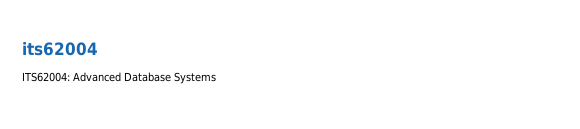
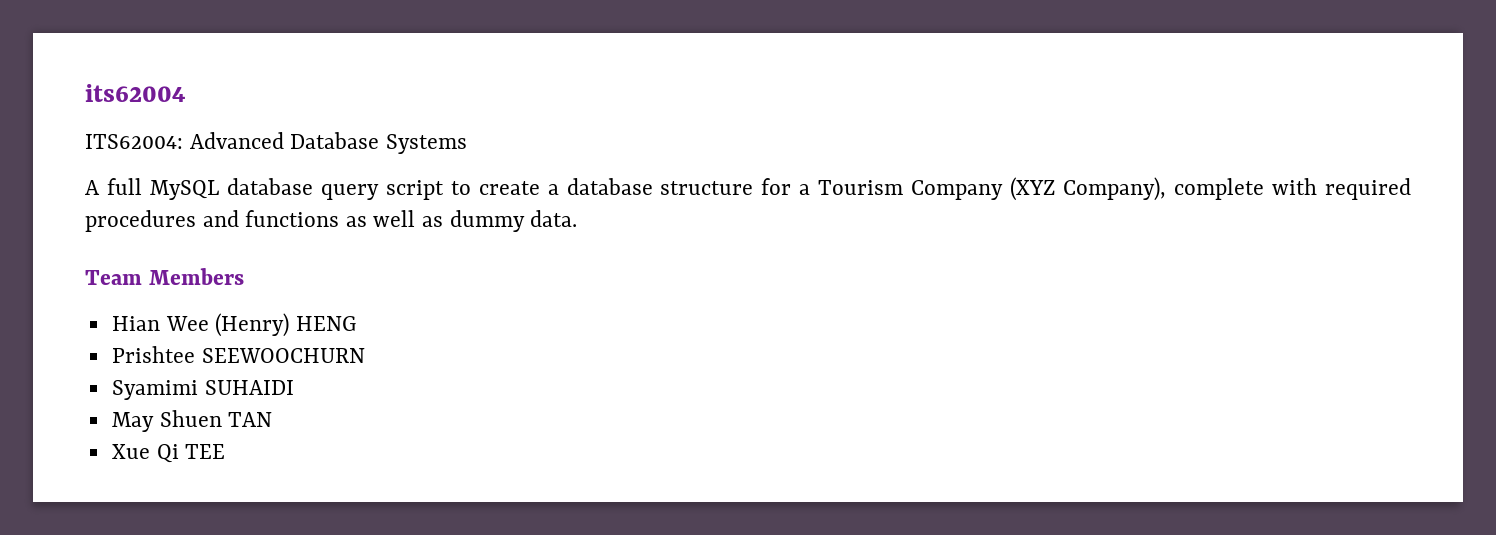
+ A full MySQL database query script to create a database structure for a Tourism Company (XYZ Company), complete with required procedures and functions as well as dummy data.
+ Team Members
+ Hian Wee (Henry) HENG
+ Prishtee SEEWOOCHURN
+ Syamimi SUHAIDI
+ May Shuen TAN
+ Xue Qi TEE

